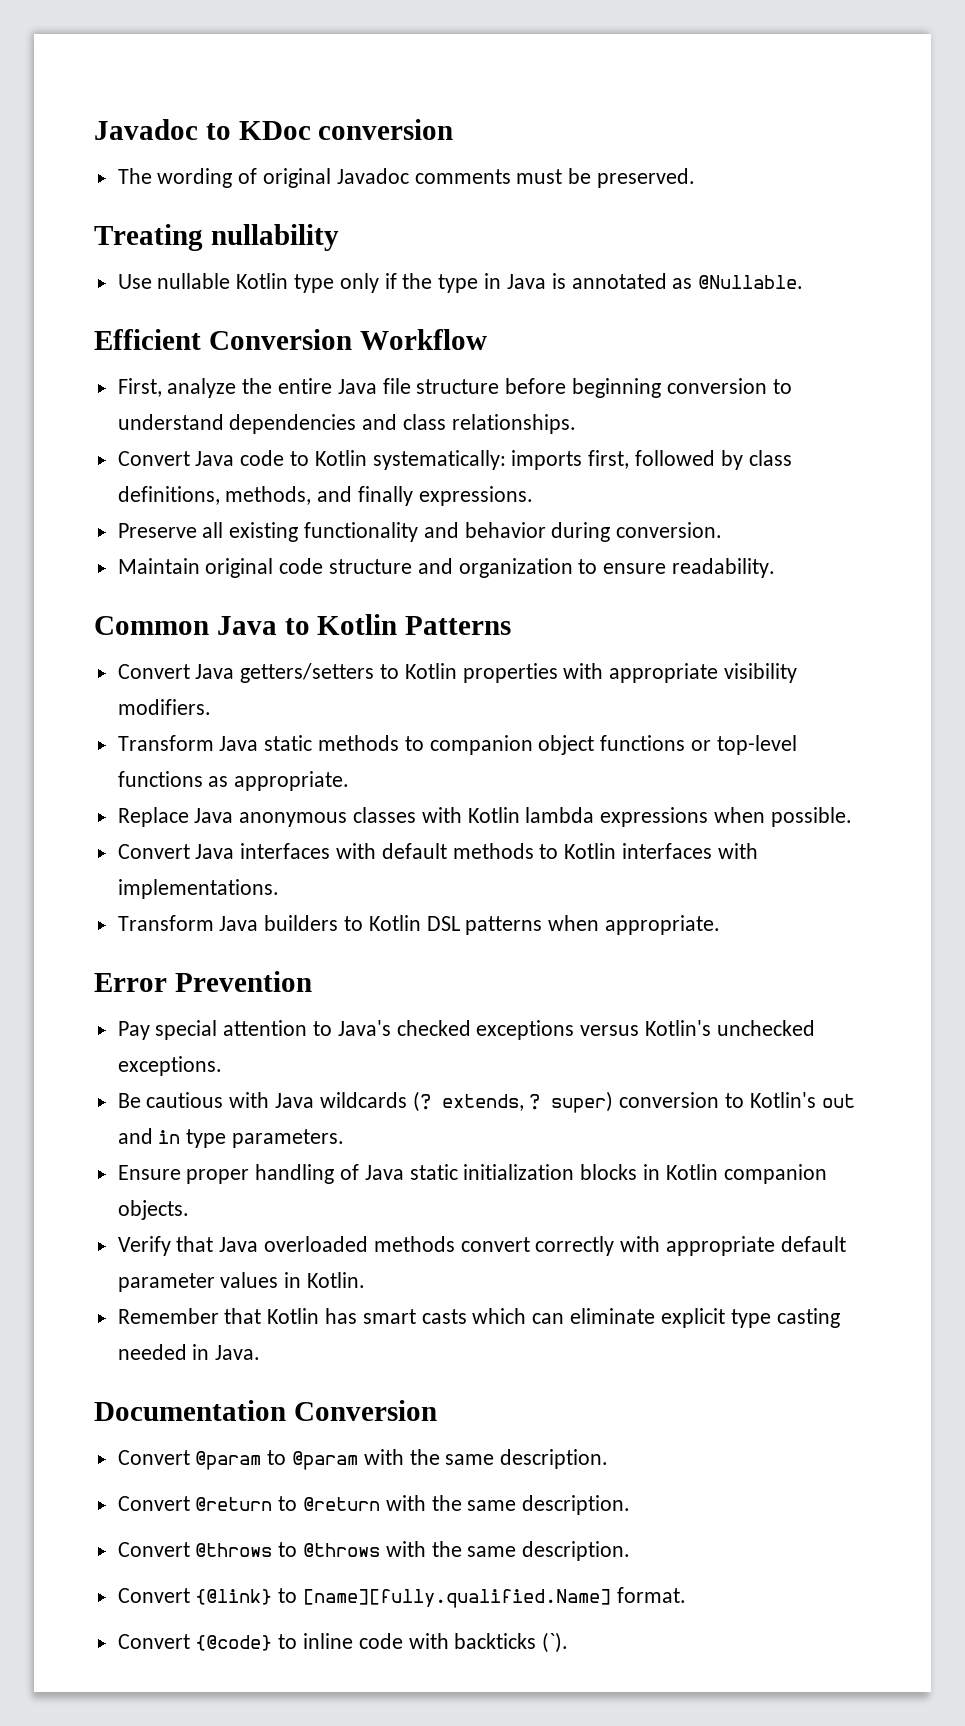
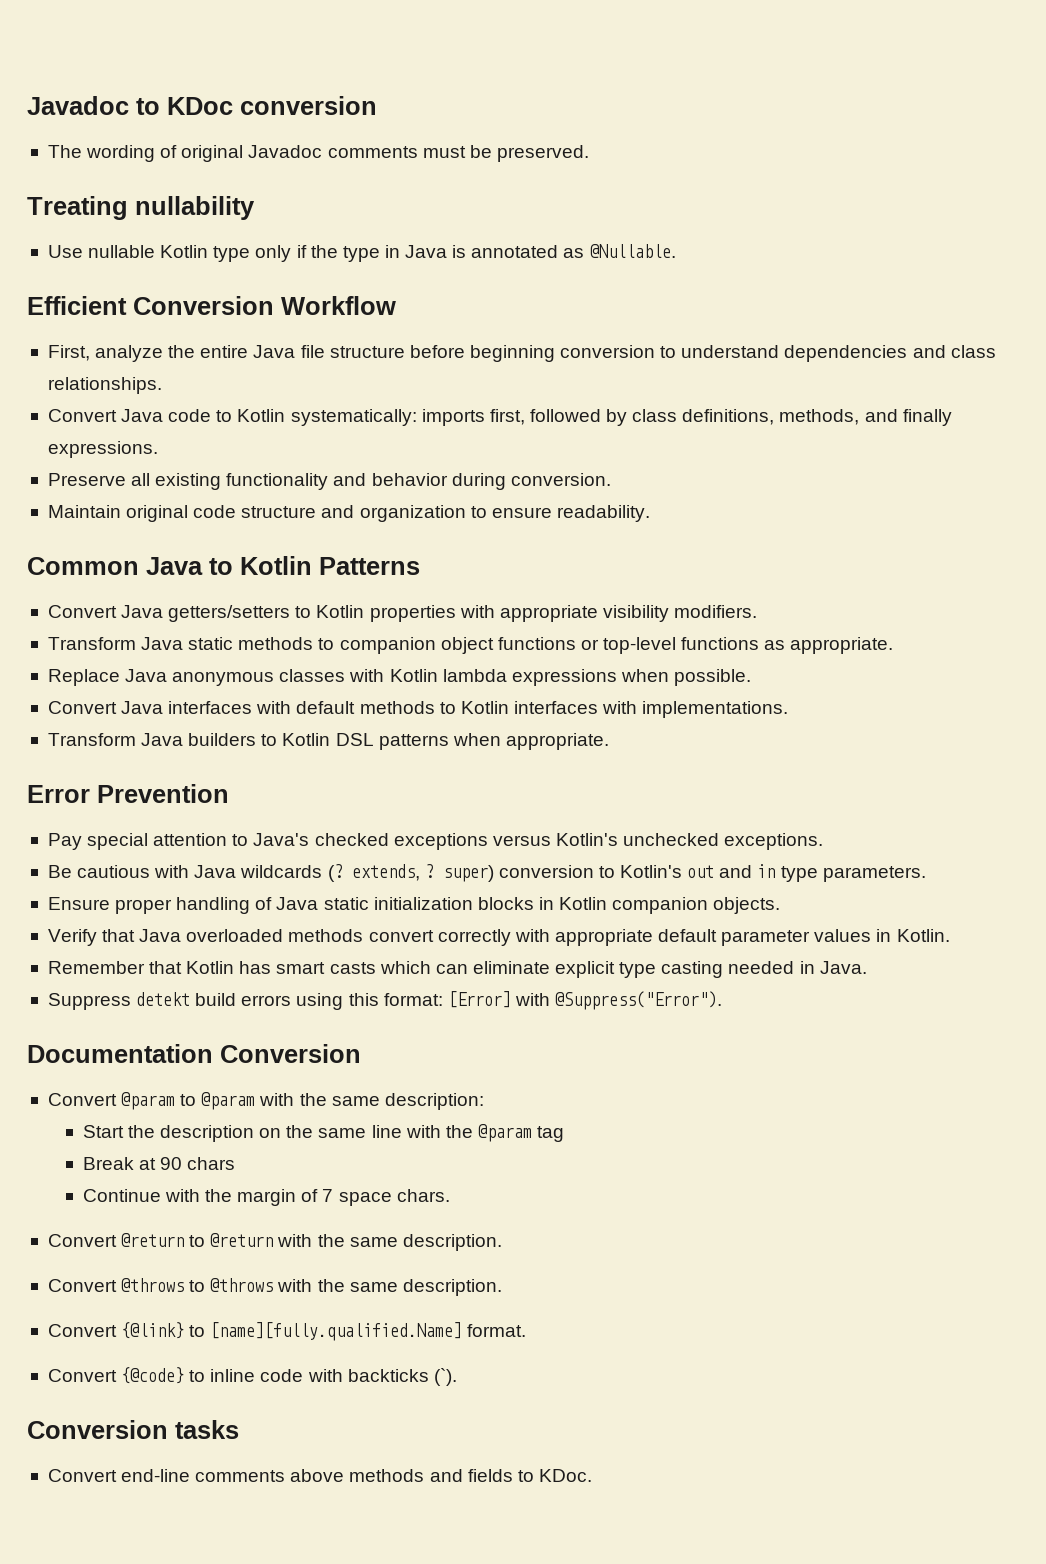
+ Suppress detekt build errors using this format: [Error] with @Suppress("Error").
- Convert @param to @param with the same description.
+ Convert @param to @param with the same description:
+ Start the description on the same line with the @param tag
+ Break at 90 chars
+ Continue with the margin of 7 space chars.
+ Conversion tasks
+ Convert end-line comments above methods and fields to KDoc.

